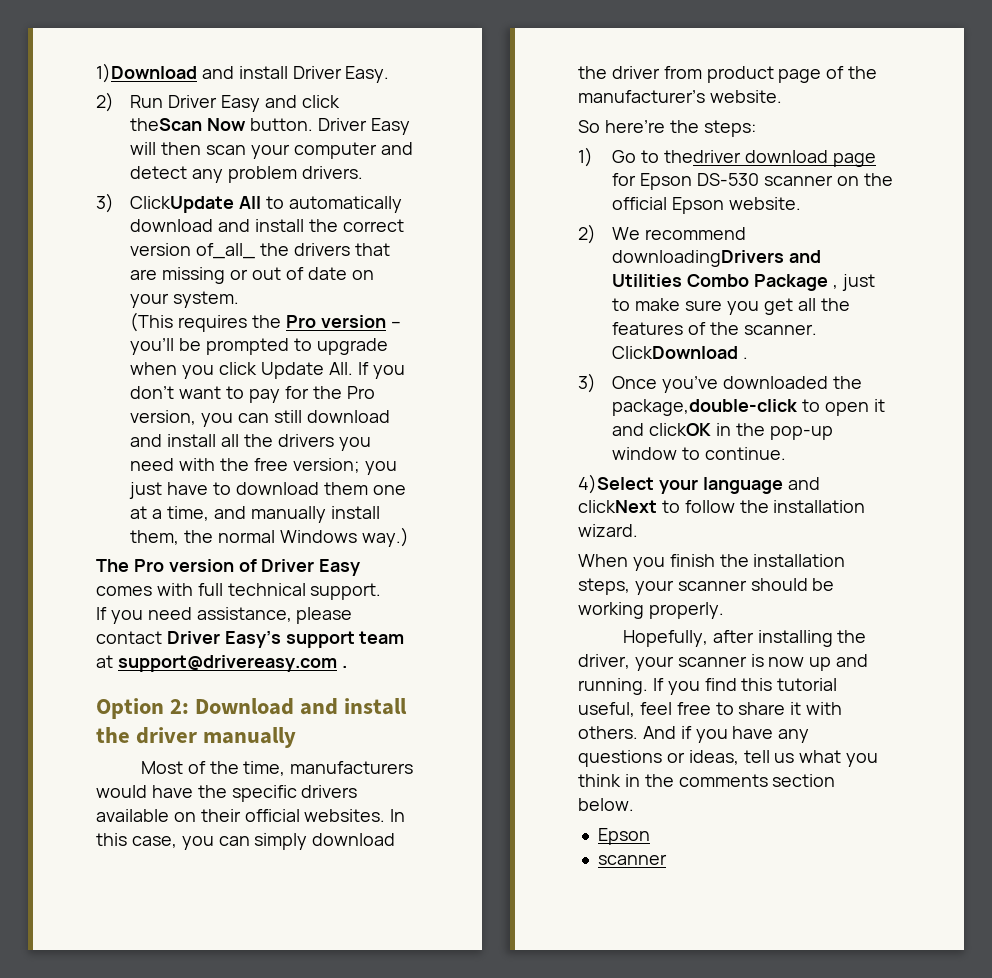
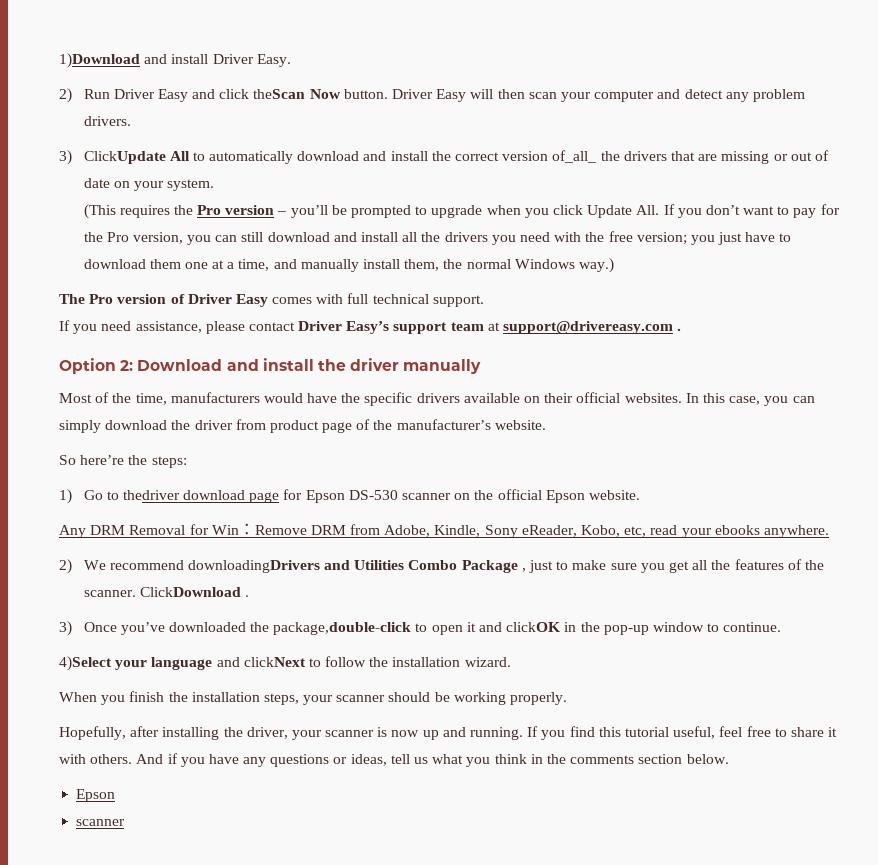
+ Any DRM Removal for Win：Remove DRM from Adobe, Kindle, Sony eReader, Kobo, etc, read your ebooks anywhere.

